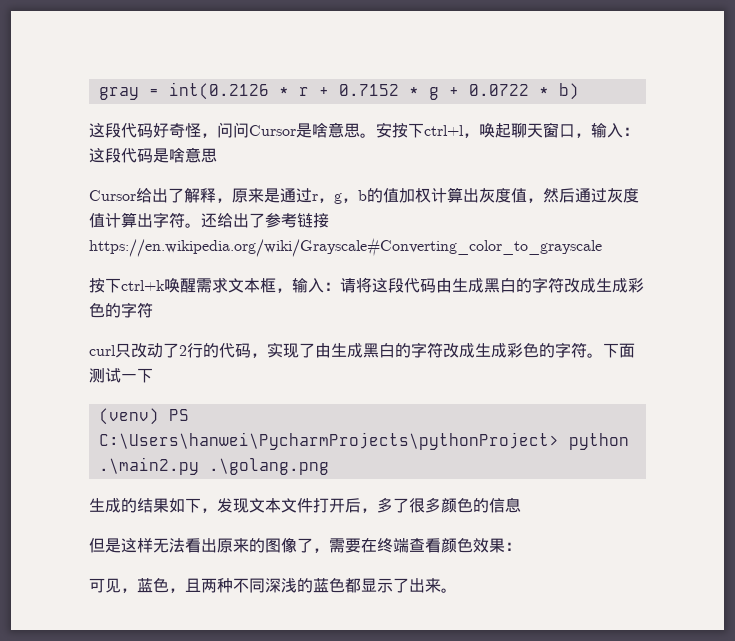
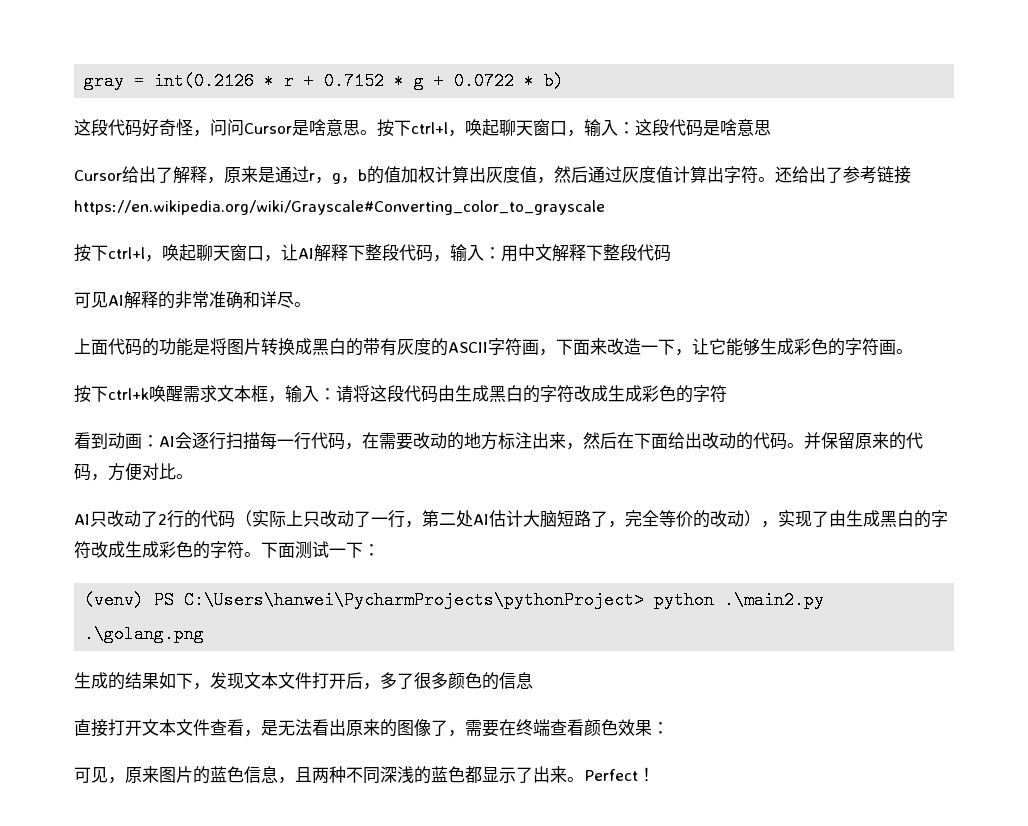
- 安按下ctrl+l，唤起聊天窗口，输入：这段代码是啥意思
+ 按下ctrl+l，唤起聊天窗口，输入：这段代码是啥意思
+ 按下ctrl+l，唤起聊天窗口，让AI解释下整段代码，输入：用中文解释下整段代码
+ 可见AI解释的非常准确和详尽。
+ 上面代码的功能是将图片转换成黑白的带有灰度的ASCII字符画，下面来改造一下，让它能够生成彩色的字符画。
- curl只改动了2行的代码，实现了由生成黑白的字符改成生成彩色的字符。
+ 看到动画：AI会逐行扫描每一行代码，在需要改动的地方标注出来，然后在下面给出改动的代码。并保留原来的代码，方便对比。
+ AI只改动了2行的代码（实际上只改动了一行，第二处AI估计大脑短路了，完全等价的改动），实现了由生成黑白的字符改成生成彩色的字符。
- 下面测试一下
+ 下面测试一下：
- 但是这样无法看出原来的图像了，需要在终端查看颜色效果：
+ 直接打开文本文件查看，是无法看出原来的图像了，需要在终端查看颜色效果：
- 可见，蓝色，且两种不同深浅的蓝色都显示了出来。
+ 可见，原来图片的蓝色信息，且两种不同深浅的蓝色都显示了出来。
+ Perfect！

